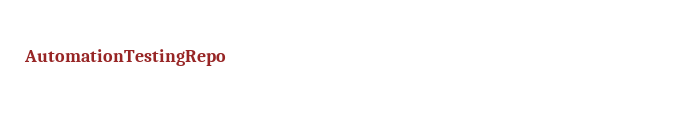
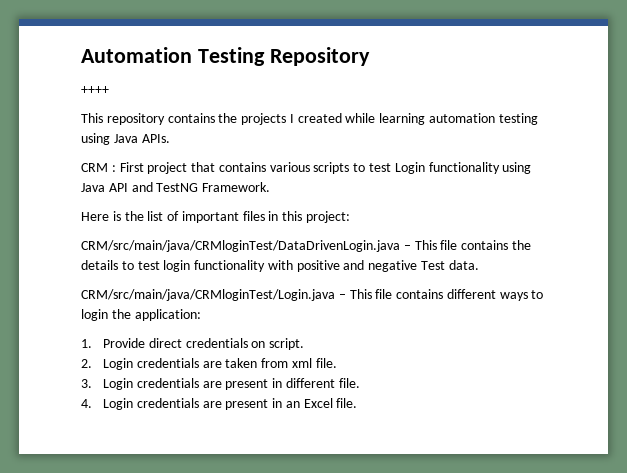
- AutomationTestingRepo
+ Automation Testing Repository
+ ++++
+ This repository contains the projects I created while learning automation testing using Java APIs.
+ CRM : First project that contains various scripts to test Login functionality using Java API and TestNG Framework.
+ Here is the list of important files in this project:
+ CRM/src/main/java/CRMloginTest/DataDrivenLogin.java – This file contains the details to test login functionality with positive and negative Test data.
+ CRM/src/main/java/CRMloginTest/Login.java – This file contains different ways to login the application:
+ 1. Provide direct credentials on script.
+ 2. Login credentials are taken from xml file.
+ 3. Login credentials are present in different file.
+ 4. Login credentials are present in an Excel file.

